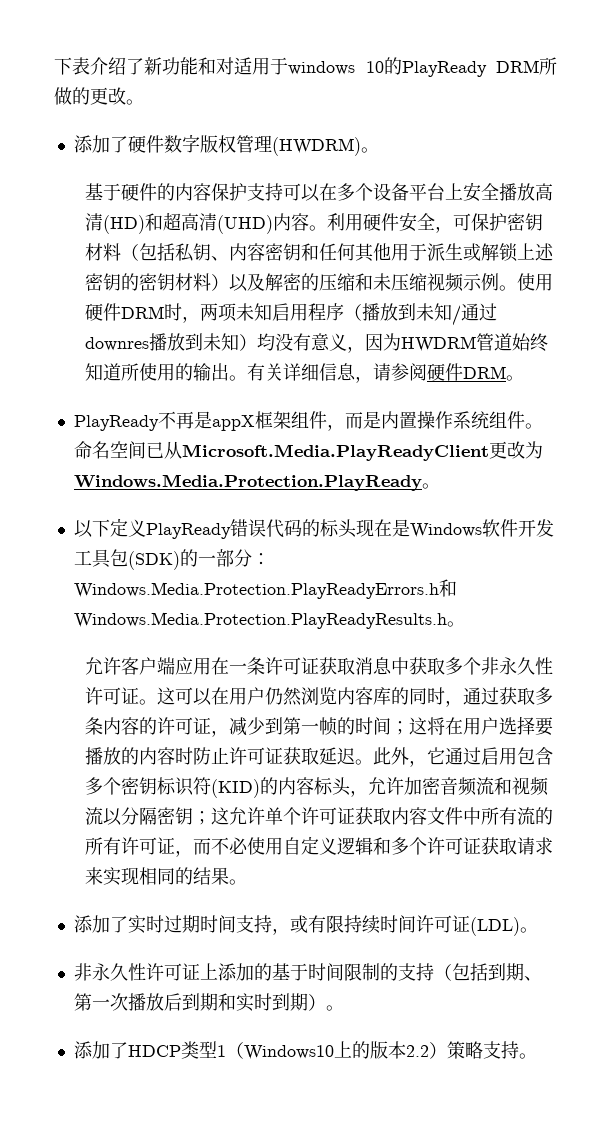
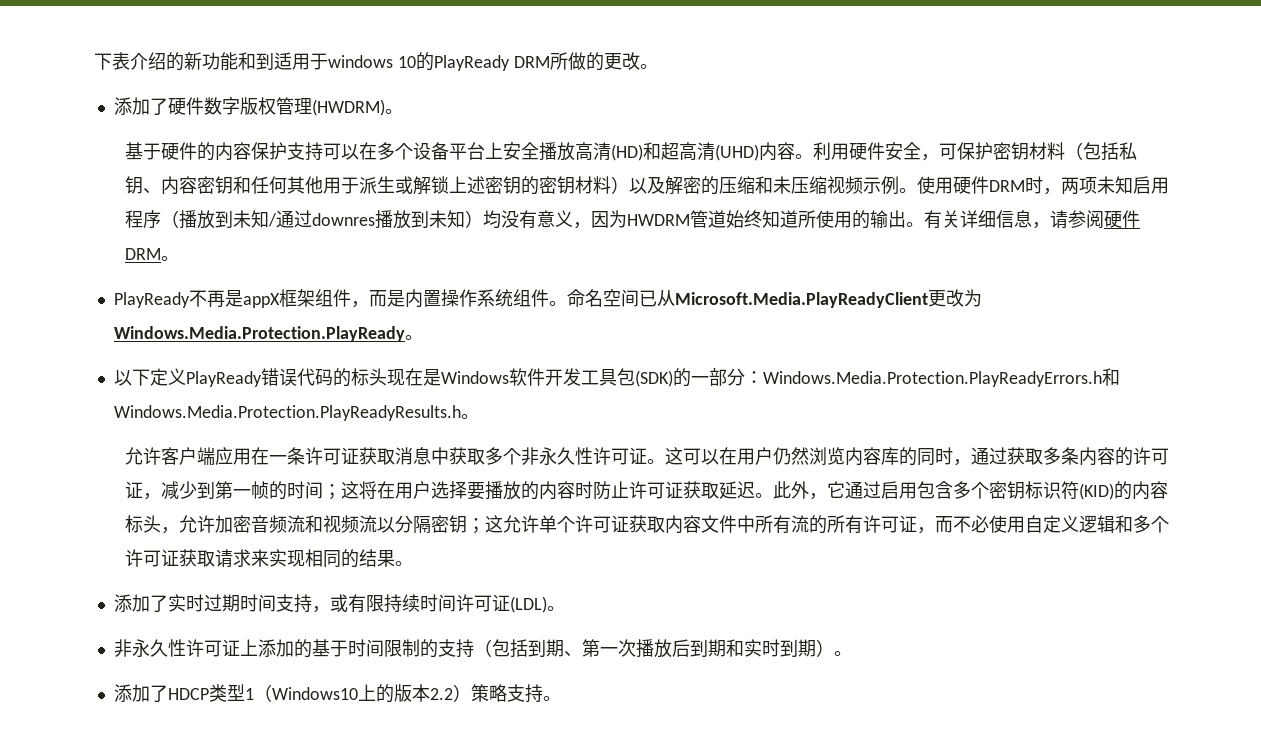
- 下表介绍了新功能和对适用于windows 10的PlayReady DRM所做的更改。
+ 下表介绍的新功能和到适用于windows 10的PlayReady DRM所做的更改。

